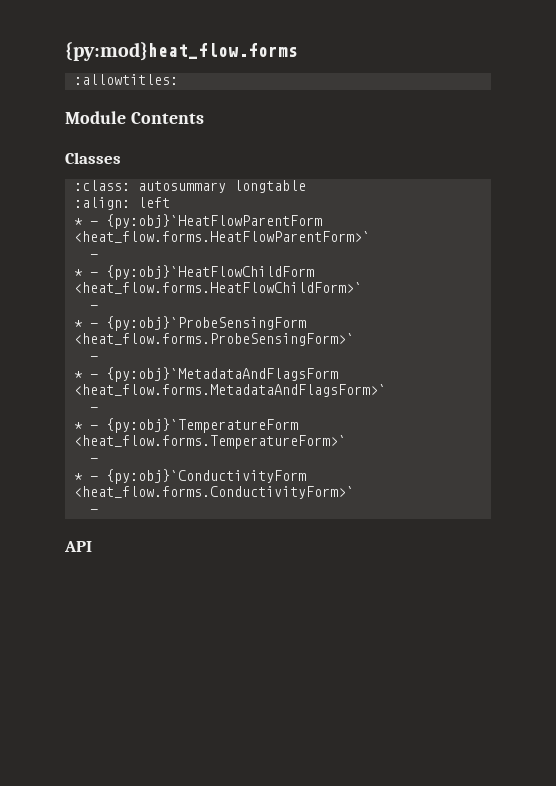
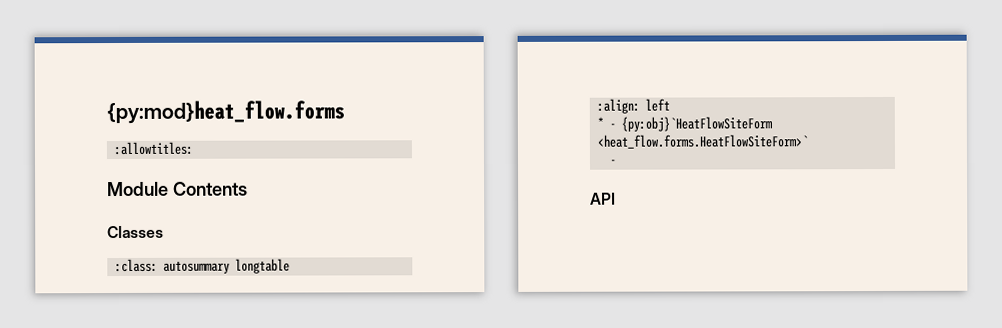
- * - {py:obj}`HeatFlowParentForm <heat_flow.forms.HeatFlowParentForm>`
- -
- * - {py:obj}`HeatFlowChildForm <heat_flow.forms.HeatFlowChildForm>`
- -
- * - {py:obj}`ProbeSensingForm <heat_flow.forms.ProbeSensingForm>`
- -
- * - {py:obj}`MetadataAndFlagsForm <heat_flow.forms.MetadataAndFlagsForm>`
- -
- * - {py:obj}`TemperatureForm <heat_flow.forms.TemperatureForm>`
- -
- * - {py:obj}`ConductivityForm <heat_flow.forms.ConductivityForm>`
+ * - {py:obj}`HeatFlowSiteForm <heat_flow.forms.HeatFlowSiteForm>`

